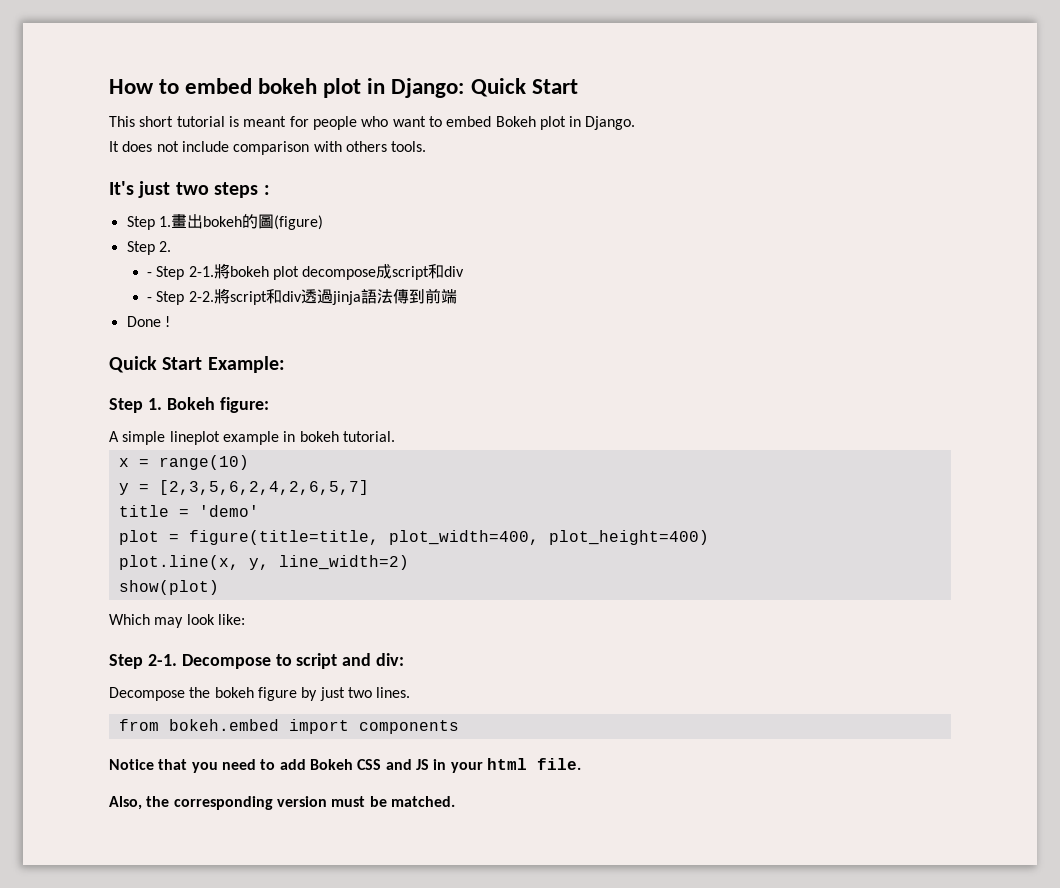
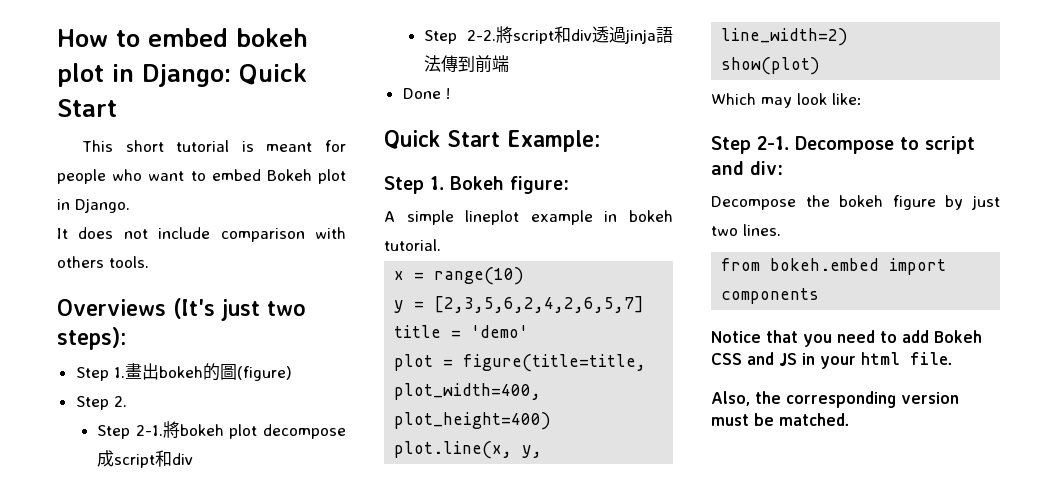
- It's just two steps :
+ Overviews (It's just two steps):
  Step 2.
- - Step 2-1.
+ Step 2-1.
- - Step 2-2.
+ Step 2-2.

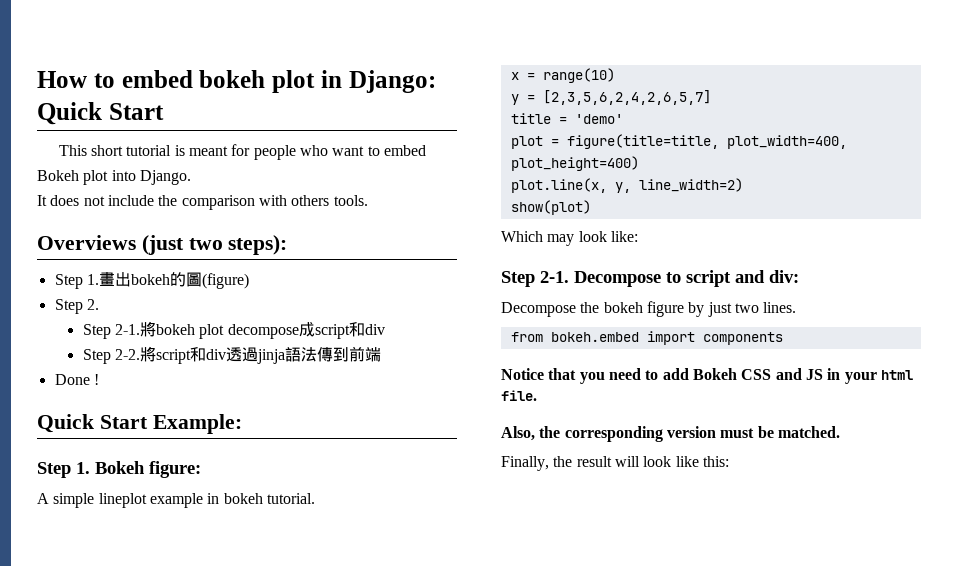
- This short tutorial is meant for people who want to embed Bokeh plot in Django.
+ This short tutorial is meant for people who want to embed Bokeh plot into Django.
- It does not include comparison with others tools.
+ It does not include the comparison with others tools.
- Overviews (It's just two steps):
+ Overviews (just two steps):
+ Finally, the result will look like this:

